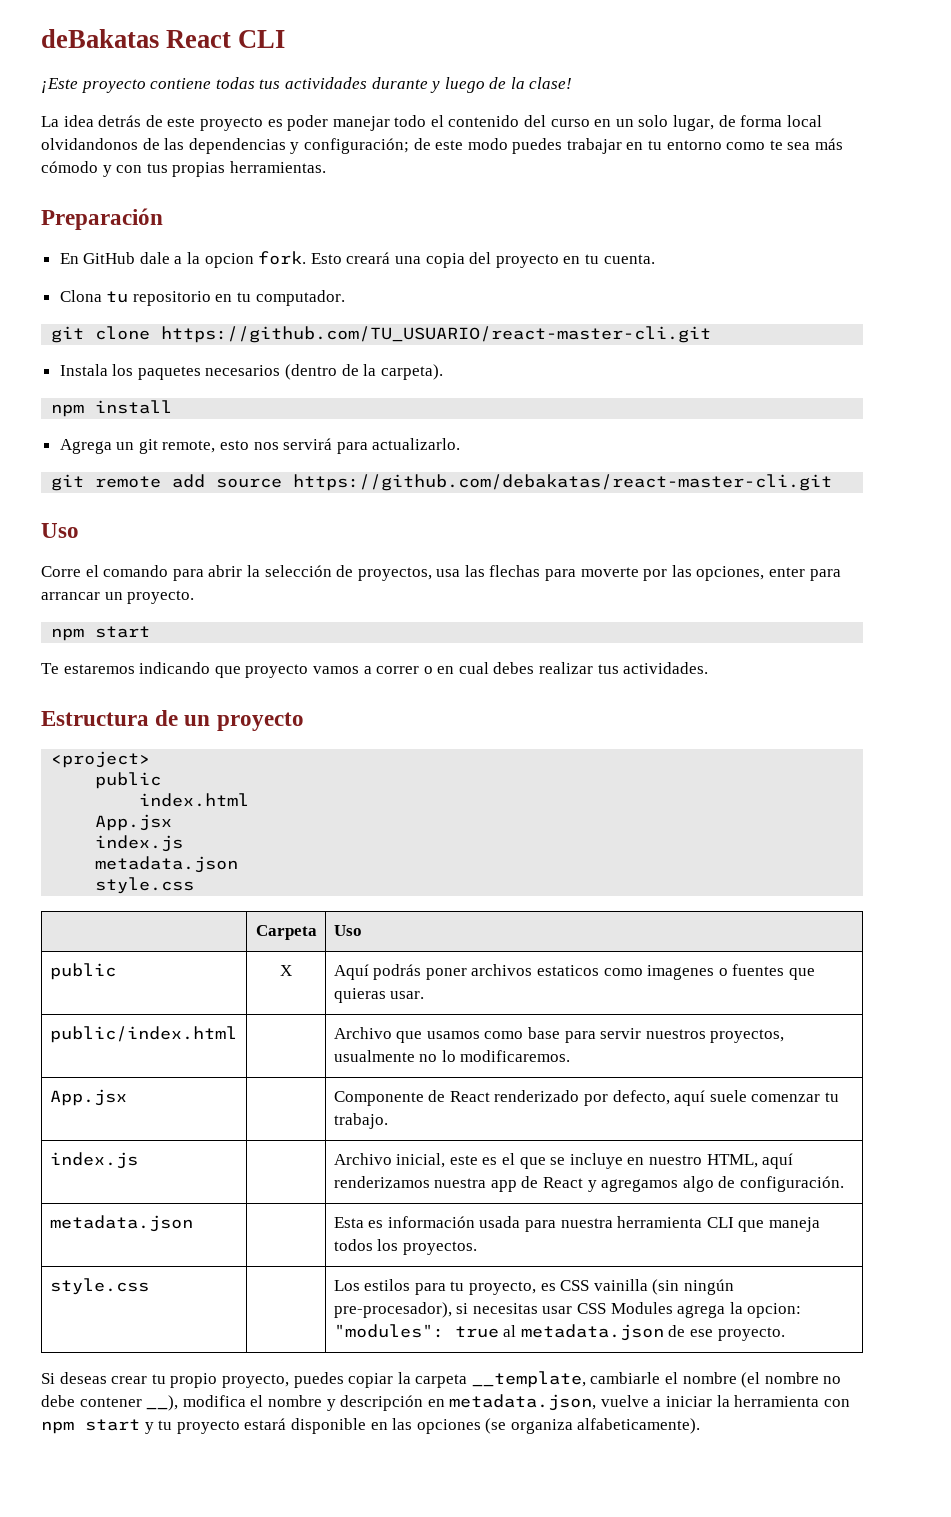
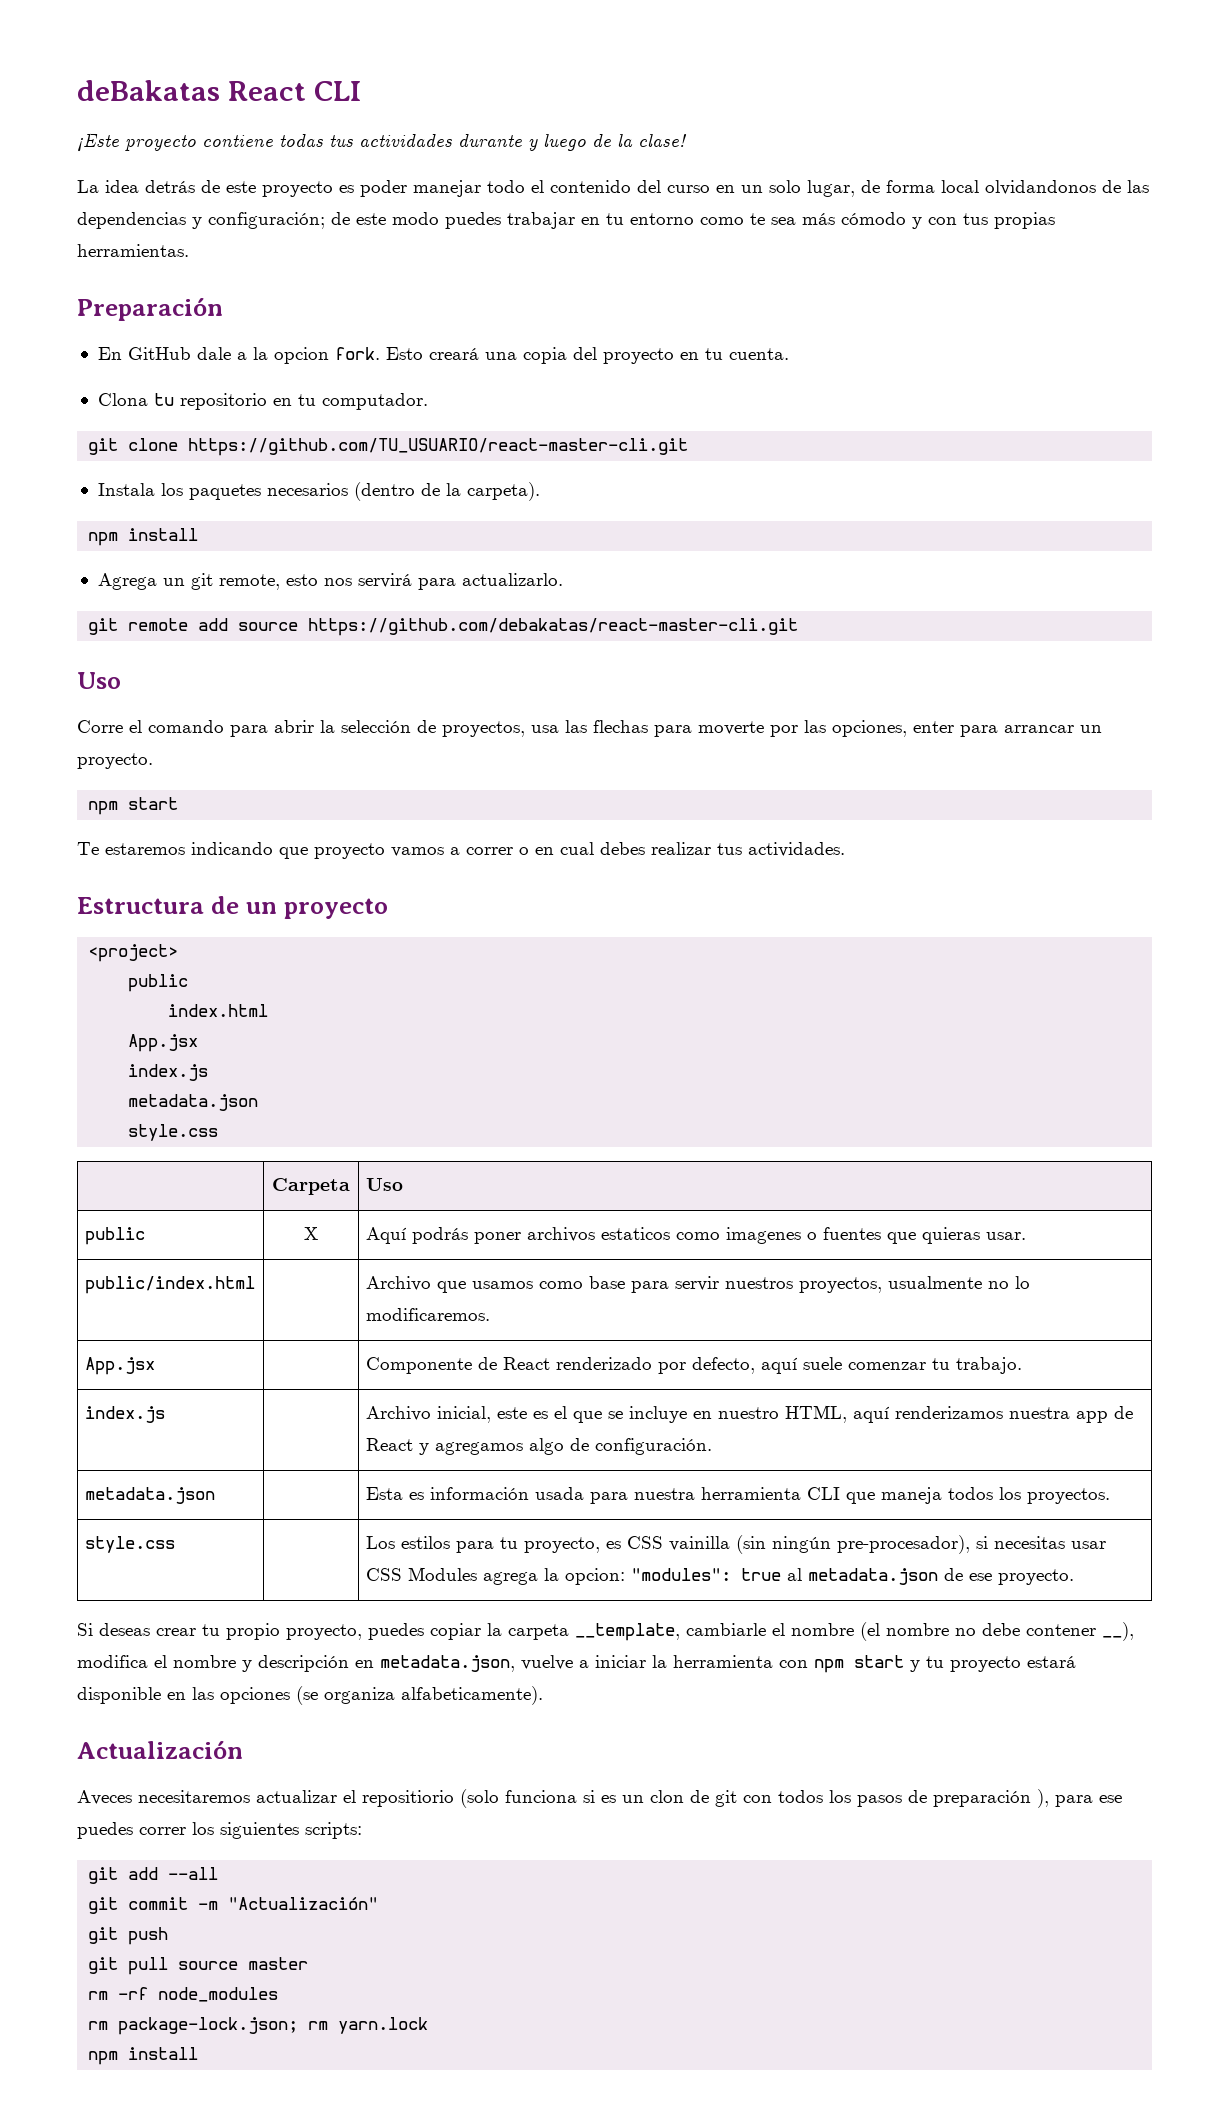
+ Actualización
+ Aveces necesitaremos actualizar el repositiorio (solo funciona si es un clon de git con todos los pasos de preparación ), para ese puedes correr los siguientes scripts:
+ git add --all
+ git commit -m "Actualización"
+ git push
+ git pull source master
+ rm -rf node_modules
+ rm package-lock.json; rm yarn.lock
+ npm install

